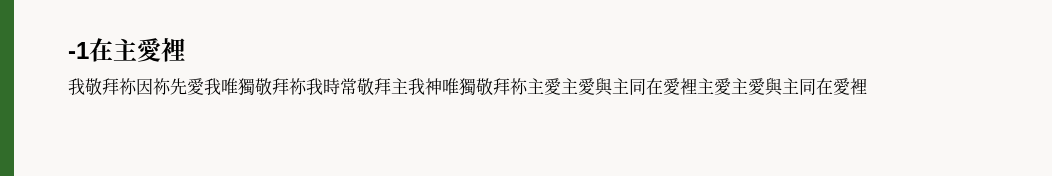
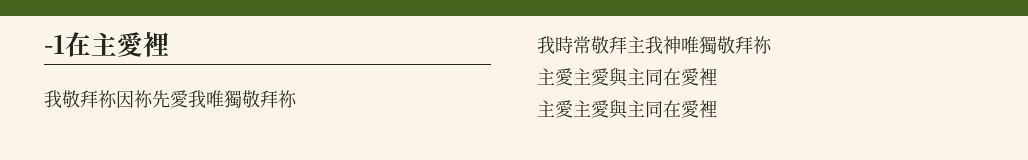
- 我敬拜祢因祢先愛我唯獨敬拜祢我時常敬拜主我神唯獨敬拜祢主愛主愛與主同在愛裡主愛主愛與主同在愛裡
+ 我敬拜祢因祢先愛我唯獨敬拜祢
+ 我時常敬拜主我神唯獨敬拜祢
+ 主愛主愛與主同在愛裡
+ 主愛主愛與主同在愛裡

